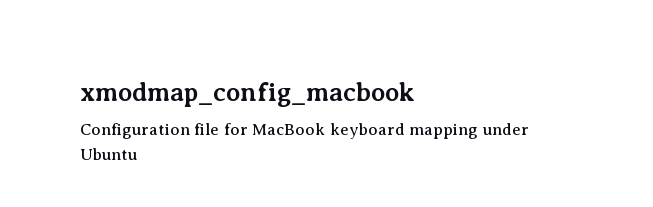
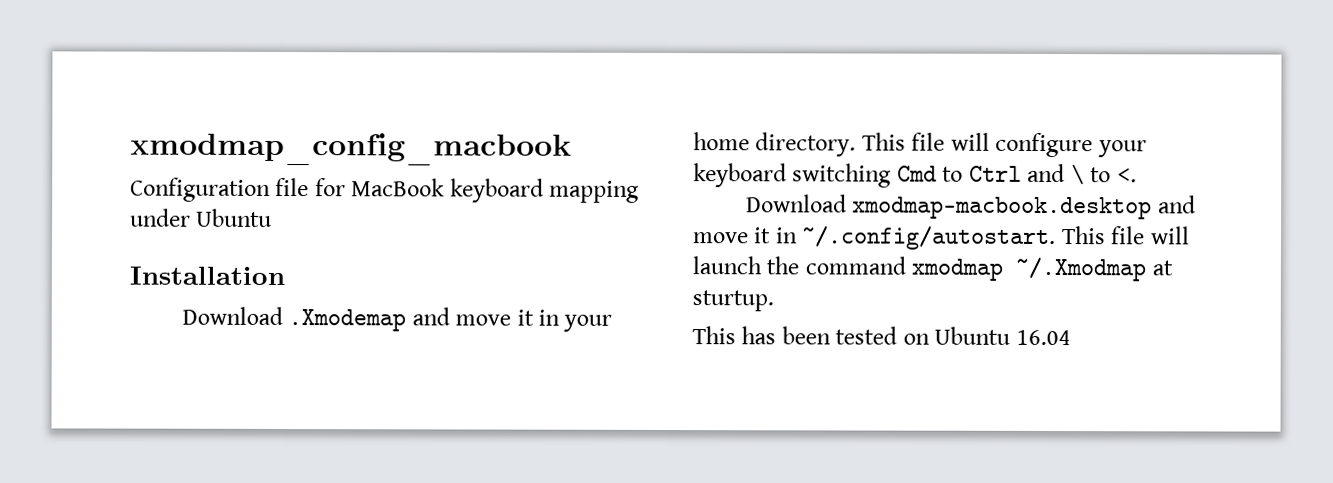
+ Installation
+ Download .Xmodemap and move it in your home directory. This file will configure your keyboard switching Cmd to Ctrl and \ to <.
+ Download xmodmap-macbook.desktop and move it in ~/.config/autostart. This file will launch the command xmodmap ~/.Xmodmap at sturtup.
+ This has been tested on Ubuntu 16.04

